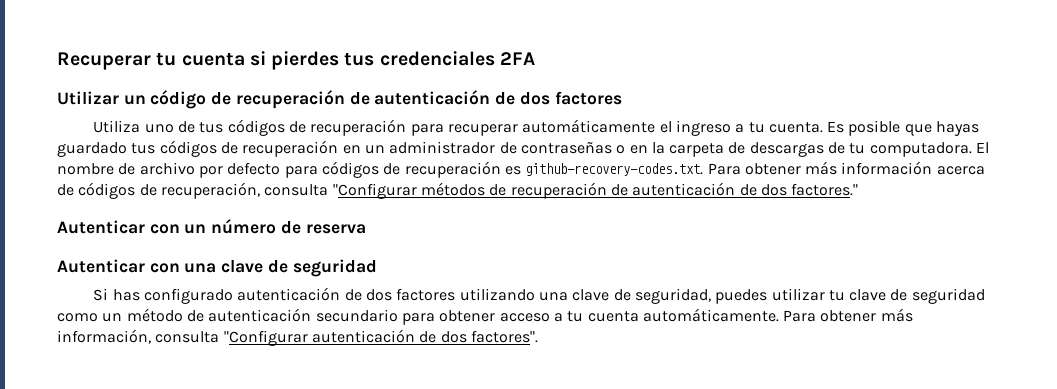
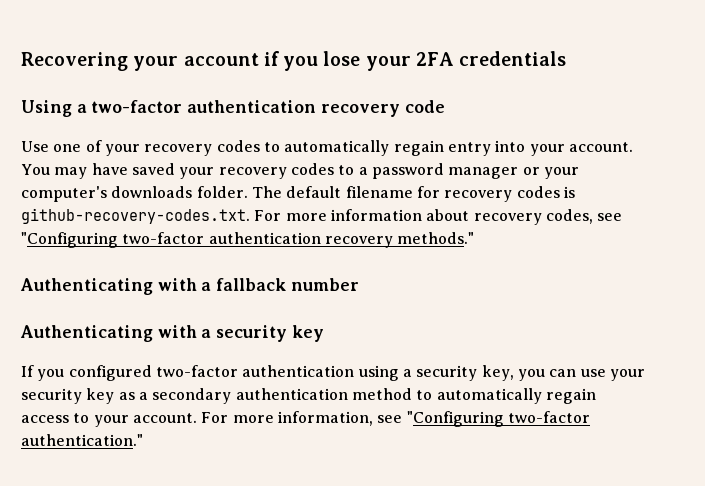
- Recuperar tu cuenta si pierdes tus credenciales 2FA
- Utilizar un código de recuperación de autenticación de dos factores
- Utiliza uno de tus códigos de recuperación para recuperar automáticamente el ingreso a tu cuenta. Es posible que hayas guardado tus códigos de recuperación en un administrador de contraseñas o en la carpeta de descargas de tu computadora. El nombre de archivo por defecto para códigos de recuperación es github-recovery-codes.txt. Para obtener más información acerca de códigos de recuperación, consulta "Configurar métodos de recuperación de autenticación de dos factores."
- Autenticar con un número de reserva
- Autenticar con una clave de seguridad
- Si has configurado autenticación de dos factores utilizando una clave de seguridad, puedes utilizar tu clave de seguridad como un método de autenticación secundario para obtener acceso a tu cuenta automáticamente. Para obtener más información, consulta "Configurar autenticación de dos factores".
+ Recovering your account if you lose your 2FA credentials
+ Using a two-factor authentication recovery code
+ Use one of your recovery codes to automatically regain entry into your account. You may have saved your recovery codes to a password manager or your computer's downloads folder. The default filename for recovery codes is github-recovery-codes.txt. For more information about recovery codes, see "Configuring two-factor authentication recovery methods."
+ Authenticating with a fallback number
+ Authenticating with a security key
+ If you configured two-factor authentication using a security key, you can use your security key as a secondary authentication method to automatically regain access to your account. For more information, see "Configuring two-factor authentication."

